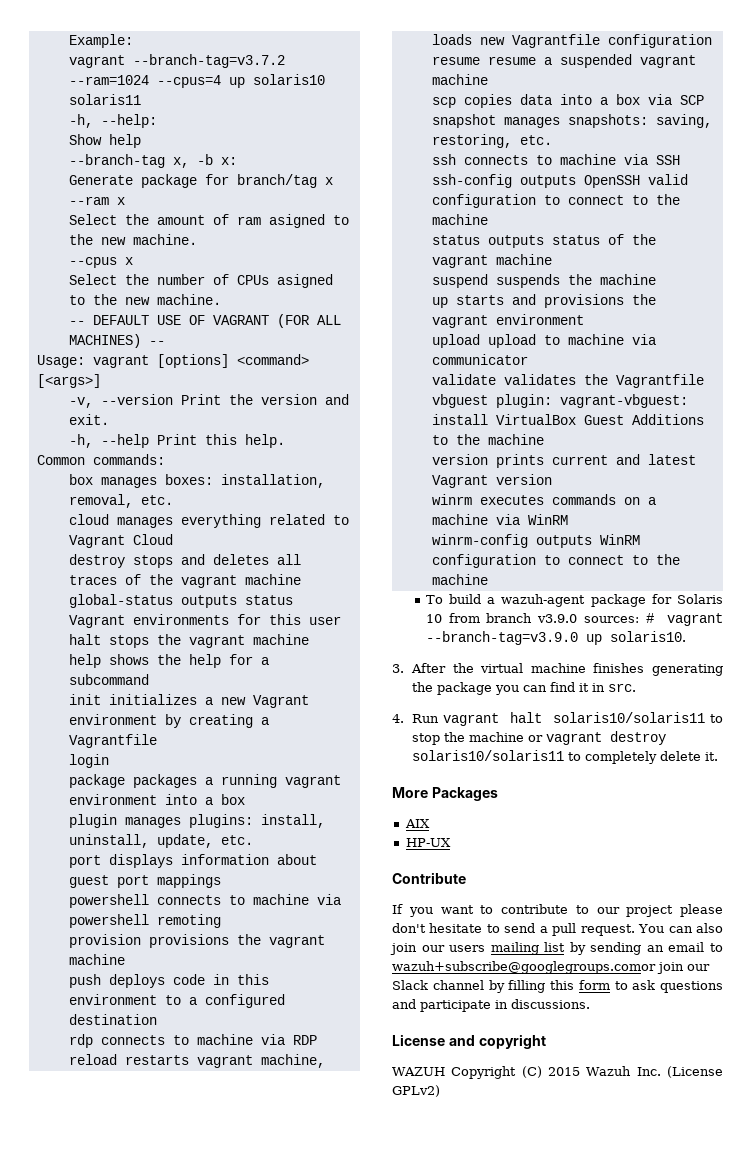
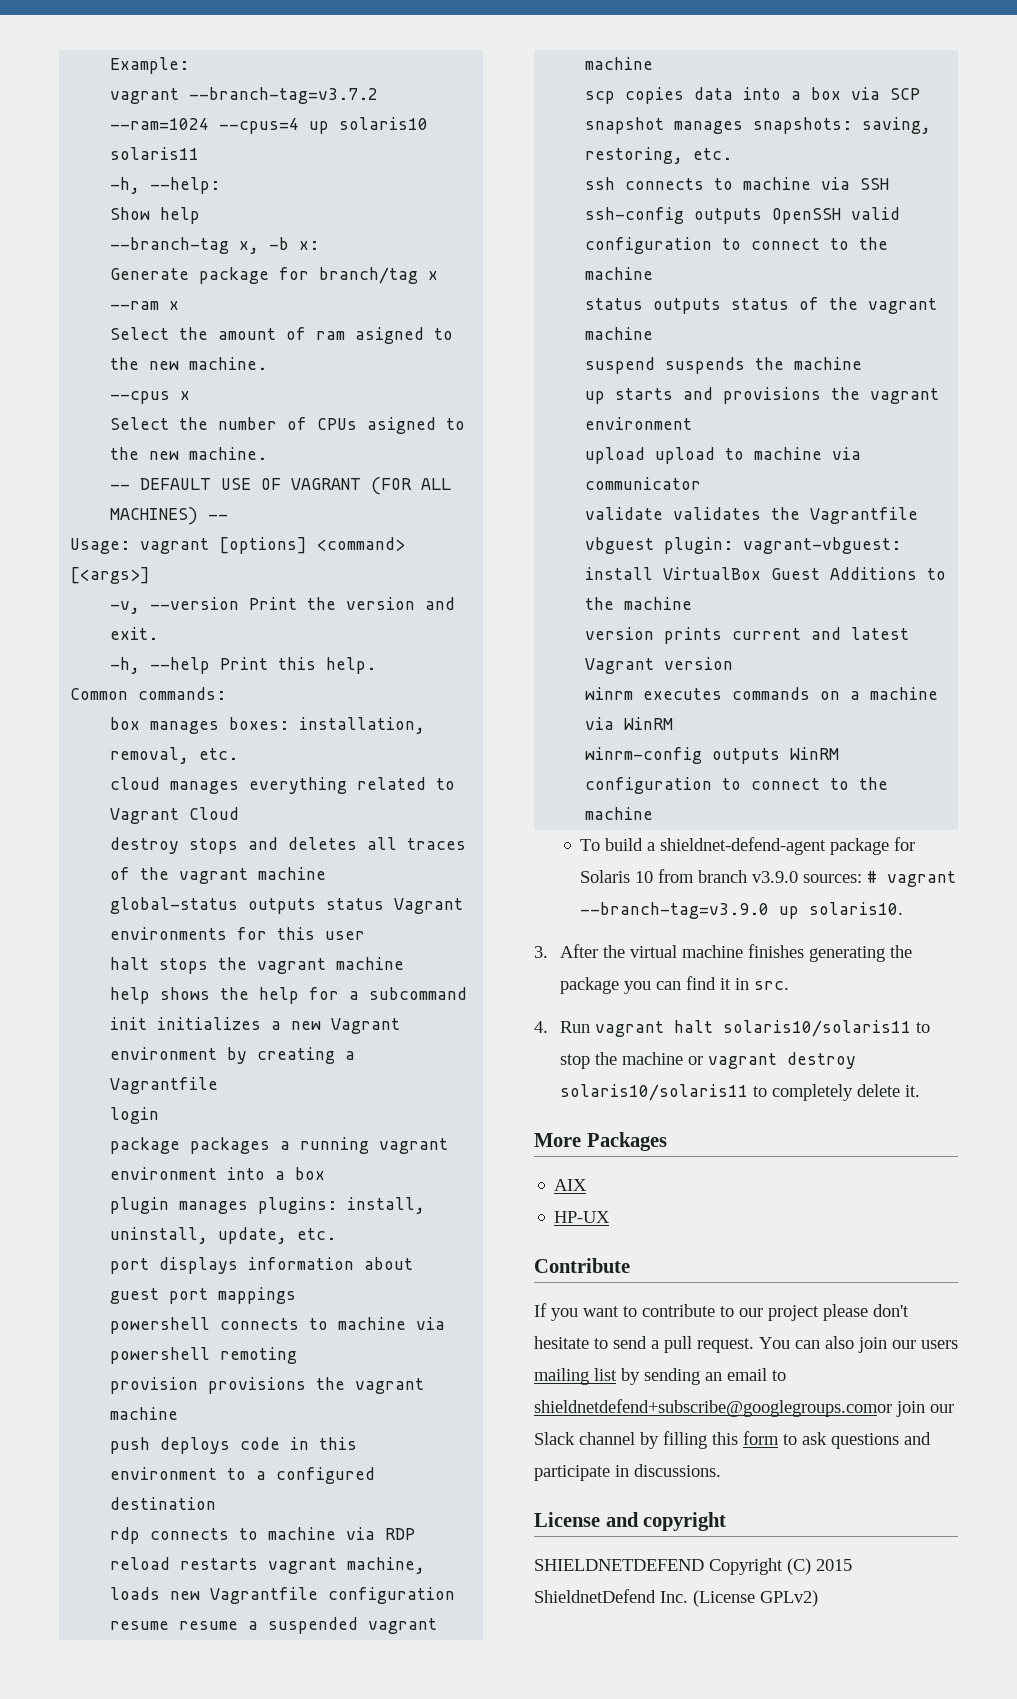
- To build a wazuh-agent package for Solaris 10 from branch v3.9.0 sources: # vagrant --branch-tag=v3.9.0 up solaris10.
+ To build a shieldnet-defend-agent package for Solaris 10 from branch v3.9.0 sources: # vagrant --branch-tag=v3.9.0 up solaris10.
- You can also join our users mailing list by sending an email to wazuh+subscribe@googlegroups.comor join our Slack channel by filling this form to ask questions and participate in discussions.
+ You can also join our users mailing list by sending an email to shieldnetdefend+subscribe@googlegroups.comor join our Slack channel by filling this form to ask questions and participate in discussions.
- WAZUH Copyright (C) 2015 Wazuh Inc. (License GPLv2)
+ SHIELDNETDEFEND Copyright (C) 2015 ShieldnetDefend Inc. (License GPLv2)

